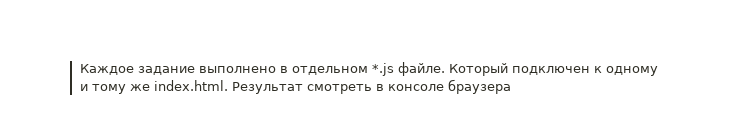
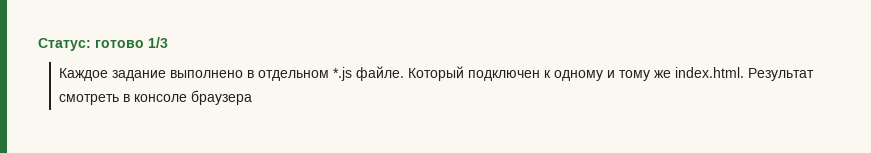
+ Статус: готово 1/3

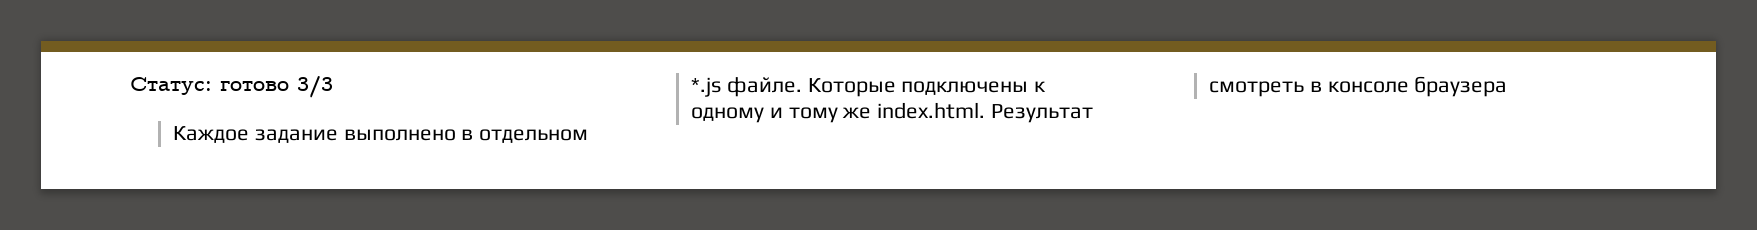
- Статус: готово 1/3
+ Статус: готово 3/3
- Который подключен к одному и тому же index.html. Результат смотреть в консоле браузера
+ Которые подключены к одному и тому же index.html. Результат смотреть в консоле браузера

